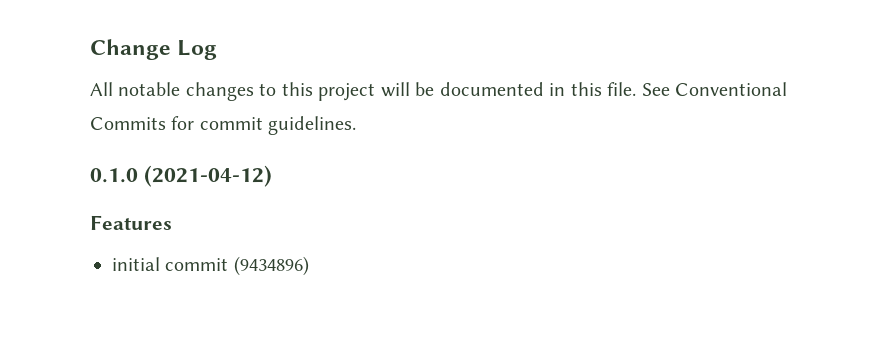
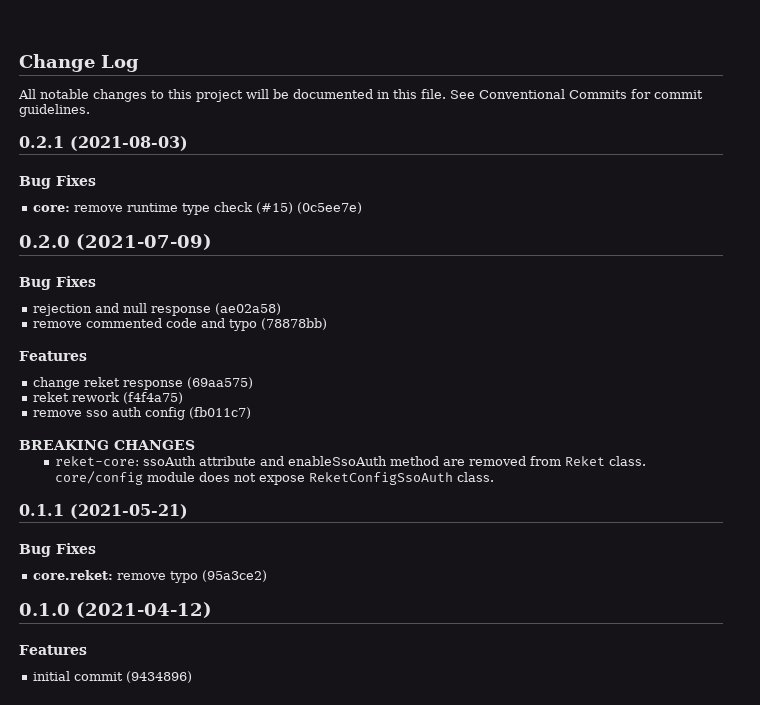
+ 0.2.1 (2021-08-03)
+ Bug Fixes
+ core: remove runtime type check (#15) (0c5ee7e)
+ 0.2.0 (2021-07-09)
+ Bug Fixes
+ rejection and null response (ae02a58)
+ remove commented code and typo (78878bb)
+ Features
+ change reket response (69aa575)
+ reket rework (f4f4a75)
+ remove sso auth config (fb011c7)
+ BREAKING CHANGES
+ reket-core: ssoAuth attribute and enableSsoAuth method are removed from Reket class. core/config module does not expose ReketConfigSsoAuth class.
+ 0.1.1 (2021-05-21)
+ Bug Fixes
+ core.reket: remove typo (95a3ce2)

